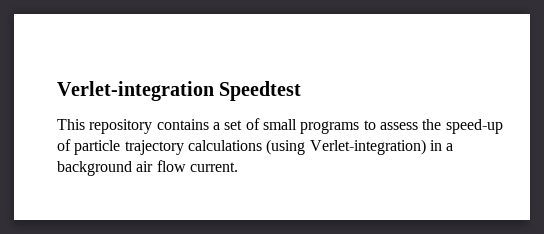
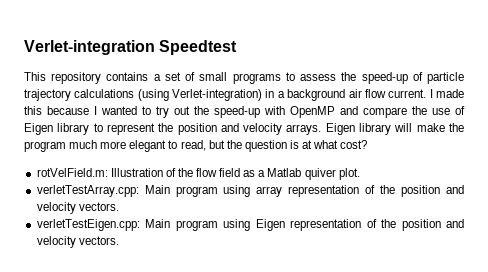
+ I made this because I wanted to try out the speed-up with OpenMP and compare the use of Eigen library to represent the position and velocity arrays. Eigen library will make the program much more elegant to read, but the question is at what cost?
+ rotVelField.m: Illustration of the flow field as a Matlab quiver plot.
+ verletTestArray.cpp: Main program using array representation of the position and velocity vectors.
+ verletTestEigen.cpp: Main program using Eigen representation of the position and velocity vectors.

